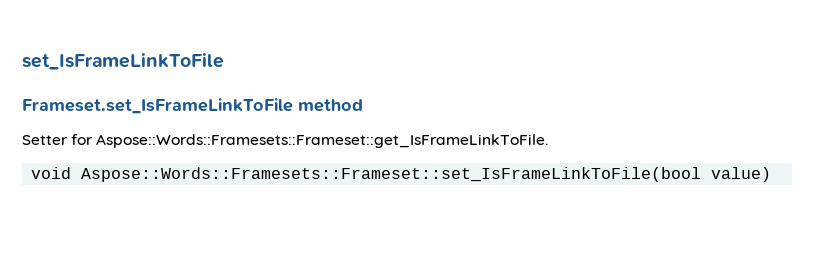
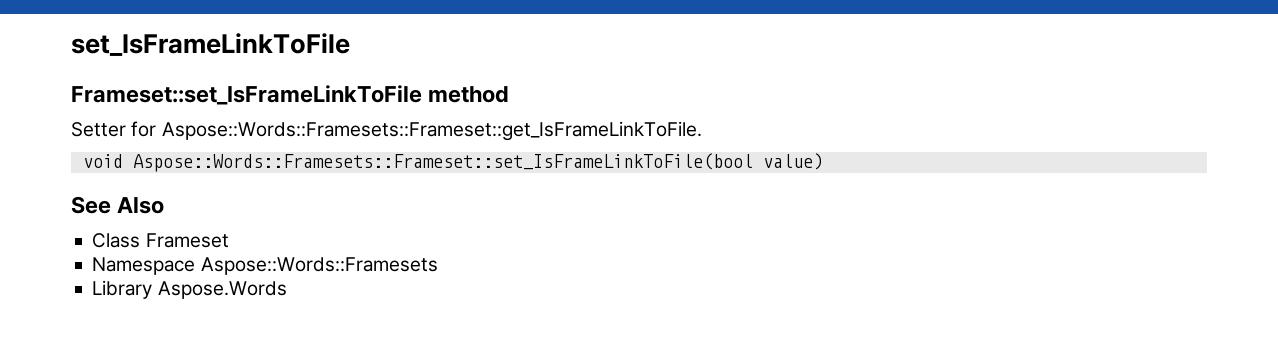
- Frameset.set_IsFrameLinkToFile method
+ Frameset::set_IsFrameLinkToFile method
+ See Also
+ Class Frameset
+ Namespace Aspose::Words::Framesets
+ Library Aspose.Words

